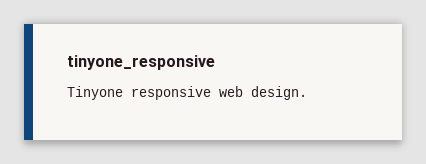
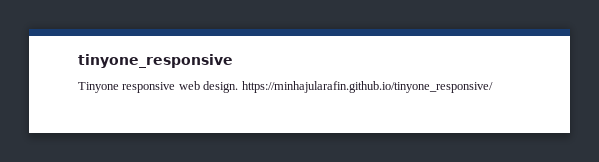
- Tinyone responsive web design.
+ Tinyone responsive web design. https://minhajularafin.github.io/tinyone_responsive/

